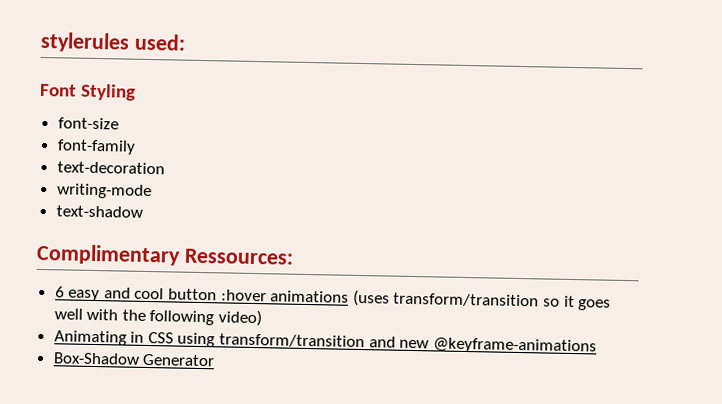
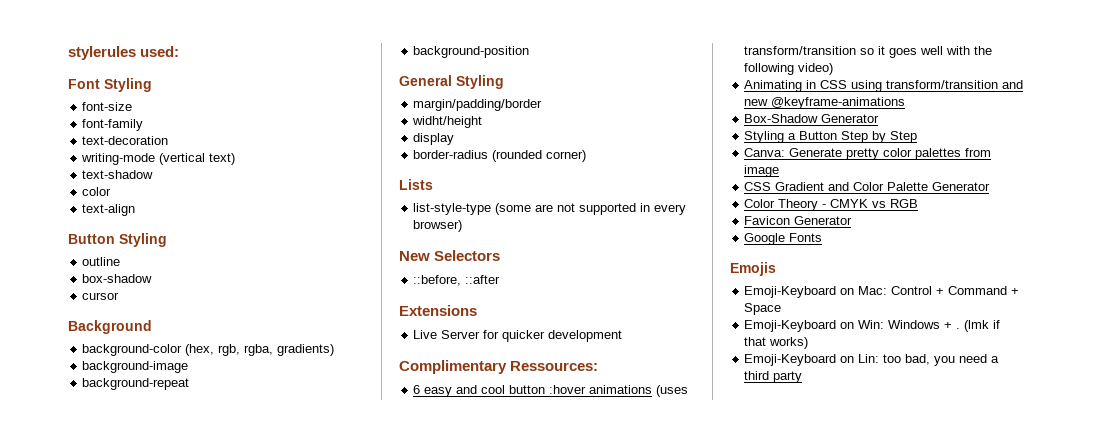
- writing-mode
+ writing-mode (vertical text)
  text-shadow
+ color
+ text-align
+ Button Styling
+ outline
+ box-shadow
+ cursor
+ Background
+ background-color (hex, rgb, rgba, gradients)
+ background-image
+ background-repeat
+ background-position
+ General Styling
+ margin/padding/border
+ widht/height
+ display
+ border-radius (rounded corner)
+ Lists
+ list-style-type (some are not supported in every browser)
+ New Selectors
+ ::before, ::after
+ Extensions
+ Live Server for quicker development
+ Styling a Button Step by Step
+ Canva: Generate pretty color palettes from image
+ CSS Gradient and Color Palette Generator
+ Color Theory - CMYK vs RGB
+ Favicon Generator
+ Google Fonts
+ Emojis
+ Emoji-Keyboard on Mac: Control + Command + Space
+ Emoji-Keyboard on Win: Windows + . (lmk if that works)
+ Emoji-Keyboard on Lin: too bad, you need a third party

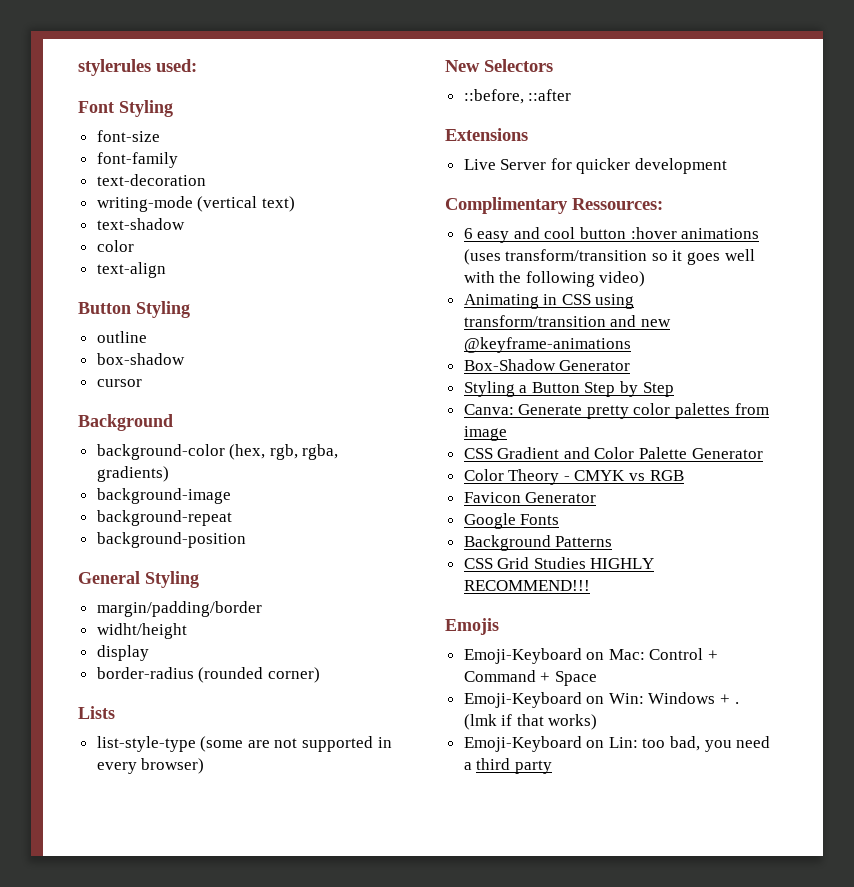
+ Background Patterns
+ CSS Grid Studies HIGHLY RECOMMEND!!!

